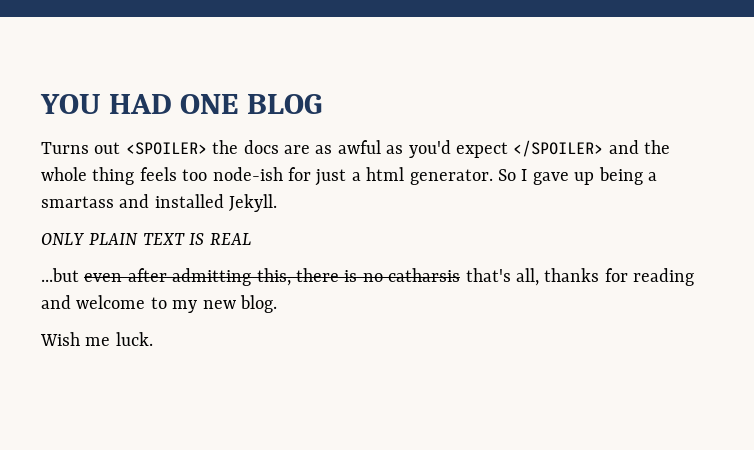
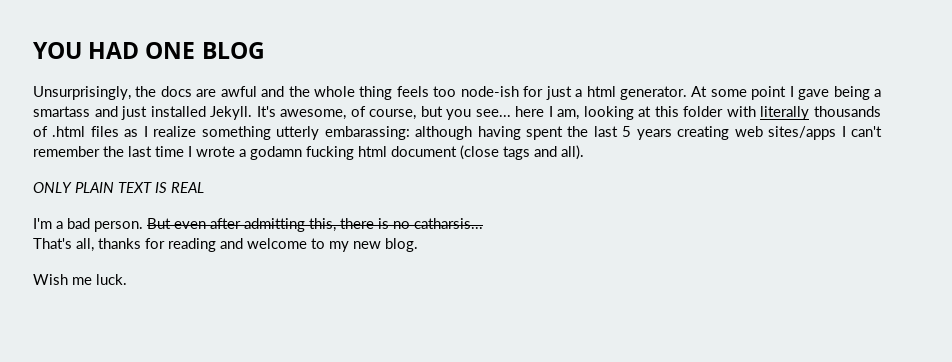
- Turns out <SPOILER> the docs are as awful as you'd expect </SPOILER> and the whole thing feels too node-ish for just a html generator.
+ Unsurprisingly, the docs are awful and the whole thing feels too node-ish for just a html generator.
- So I gave up being a smartass and installed Jekyll.
+ At some point I gave being a smartass and just installed Jekyll. It's awesome, of course, but you see... here I am, looking at this folder with literally thousands of .html files as I realize something utterly embarassing: although having spent the last 5 years creating web sites/apps I can't remember the last time I wrote a godamn fucking html document (close tags and all).
- ...but even after admitting this, there is no catharsis that's all, thanks for reading and welcome to my new blog.
+ I'm a bad person. But even after admitting this, there is no catharsis...
+ That's all, thanks for reading and welcome to my new blog.

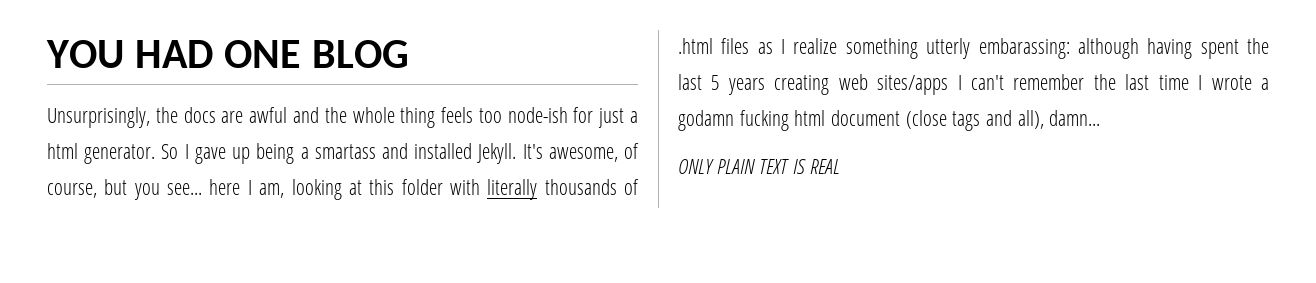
- At some point I gave being a smartass and just installed Jekyll.
+ So I gave up being a smartass and installed Jekyll.
- It's awesome, of course, but you see... here I am, looking at this folder with literally thousands of .html files as I realize something utterly embarassing: although having spent the last 5 years creating web sites/apps I can't remember the last time I wrote a godamn fucking html document (close tags and all).
+ It's awesome, of course, but you see... here I am, looking at this folder with literally thousands of .html files as I realize something utterly embarassing: although having spent the last 5 years creating web sites/apps I can't remember the last time I wrote a godamn fucking html document (close tags and all), damn...
- I'm a bad person. But even after admitting this, there is no catharsis...
- That's all, thanks for reading and welcome to my new blog.
- Wish me luck.

